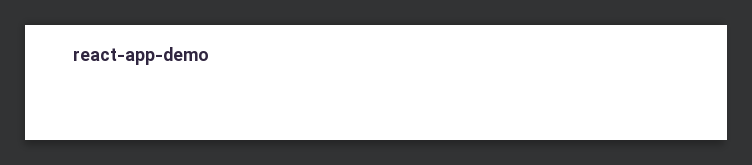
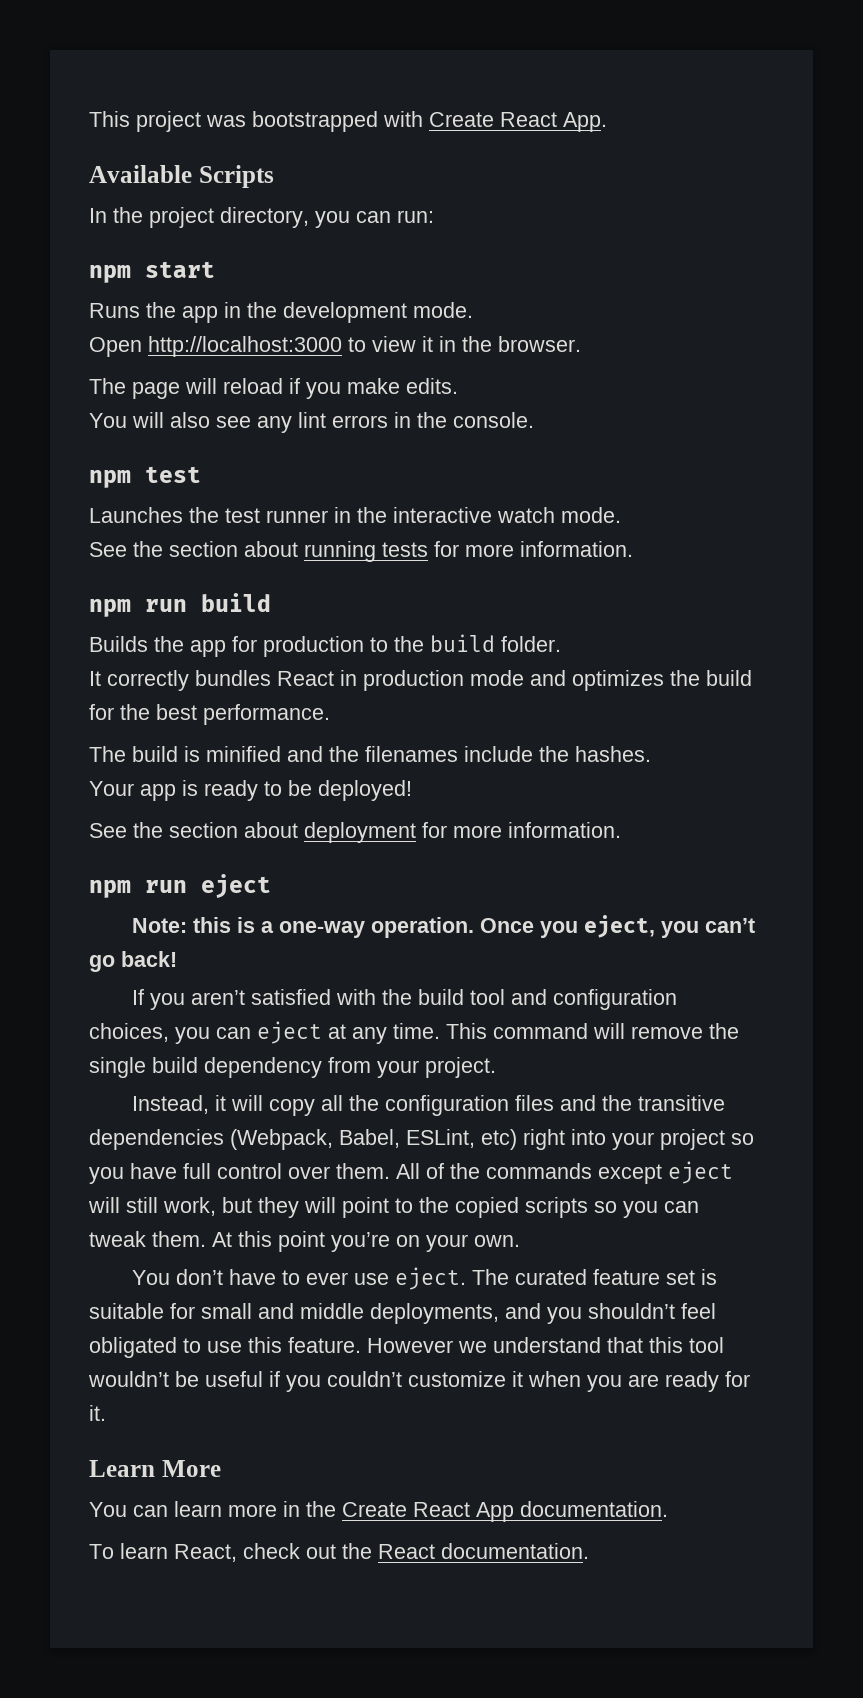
- react-app-demo
+ This project was bootstrapped with Create React App.
+ Available Scripts
+ In the project directory, you can run:
+ npm start
+ Runs the app in the development mode.
+ Open http://localhost:3000 to view it in the browser.
+ The page will reload if you make edits.
+ You will also see any lint errors in the console.
+ npm test
+ Launches the test runner in the interactive watch mode.
+ See the section about running tests for more information.
+ npm run build
+ Builds the app for production to the build folder.
+ It correctly bundles React in production mode and optimizes the build for the best performance.
+ The build is minified and the filenames include the hashes.
+ Your app is ready to be deployed!
+ See the section about deployment for more information.
+ npm run eject
+ Note: this is a one-way operation. Once you eject, you can’t go back!
+ If you aren’t satisfied with the build tool and configuration choices, you can eject at any time. This command will remove the single build dependency from your project.
+ Instead, it will copy all the configuration files and the transitive dependencies (Webpack, Babel, ESLint, etc) right into your project so you have full control over them. All of the commands except eject will still work, but they will point to the copied scripts so you can tweak them. At this point you’re on your own.
+ You don’t have to ever use eject. The curated feature set is suitable for small and middle deployments, and you shouldn’t feel obligated to use this feature. However we understand that this tool wouldn’t be useful if you couldn’t customize it when you are ready for it.
+ Learn More
+ You can learn more in the Create React App documentation.
+ To learn React, check out the React documentation.

